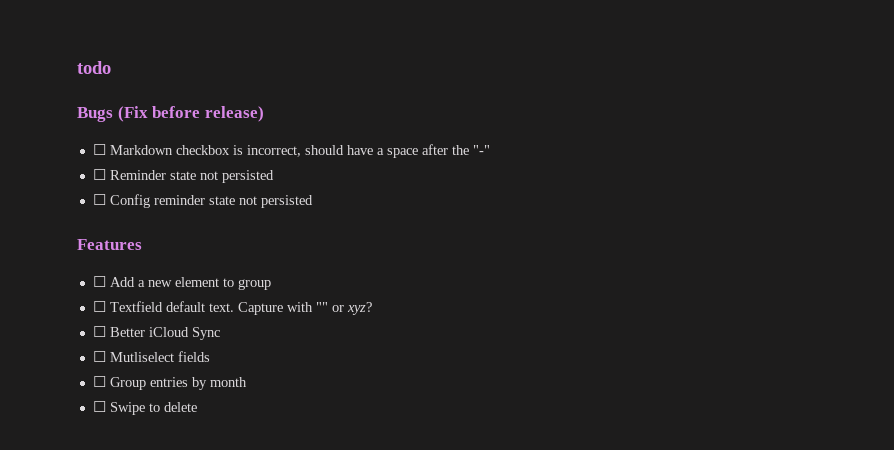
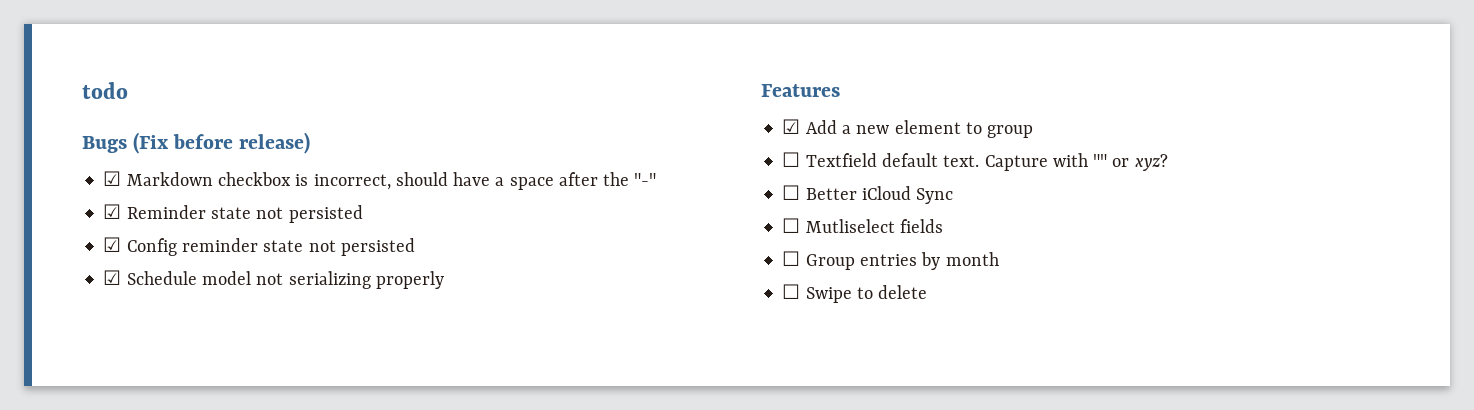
- ☐ Markdown checkbox is incorrect, should have a space after the "-"
+ ☑ Markdown checkbox is incorrect, should have a space after the "-"
- ☐ Reminder state not persisted
+ ☑ Reminder state not persisted
- ☐ Config reminder state not persisted
+ ☑ Config reminder state not persisted
+ ☑ Schedule model not serializing properly
- ☐ Add a new element to group
+ ☑ Add a new element to group

